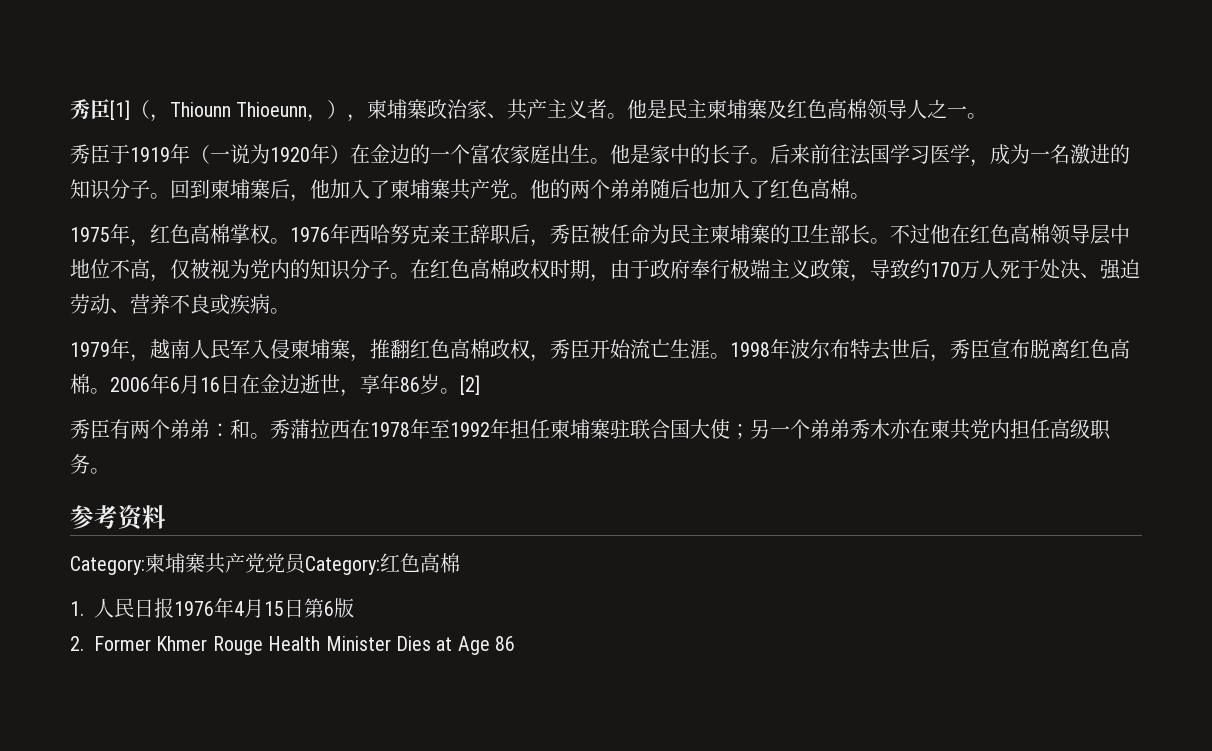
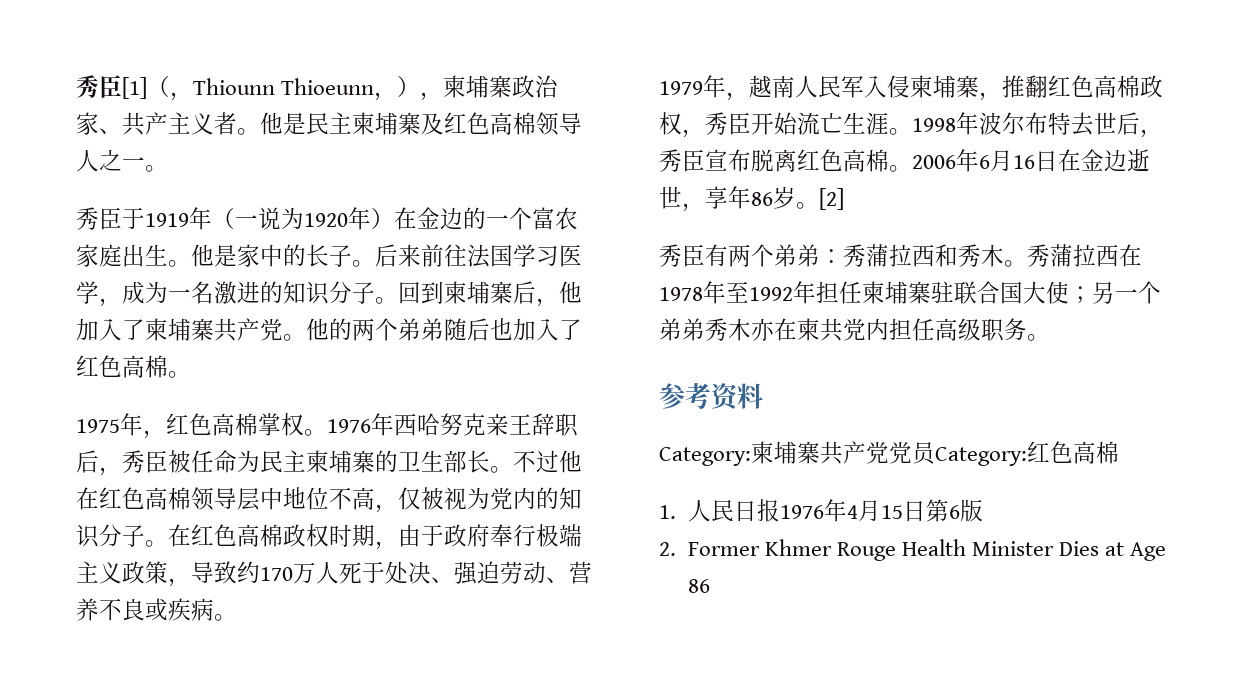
- 秀臣有两个弟弟：和。
+ 秀臣有两个弟弟：秀蒲拉西和秀木。

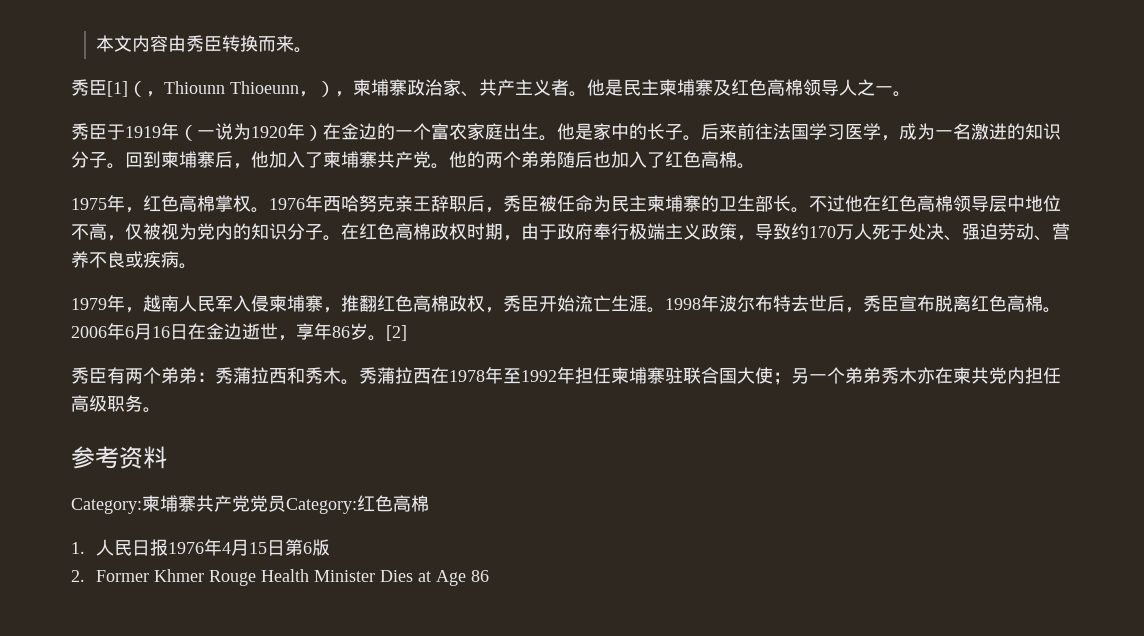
+ 本文内容由秀臣转换而来。

